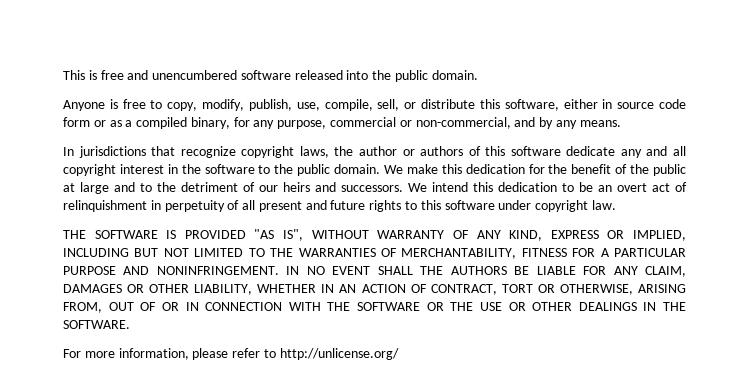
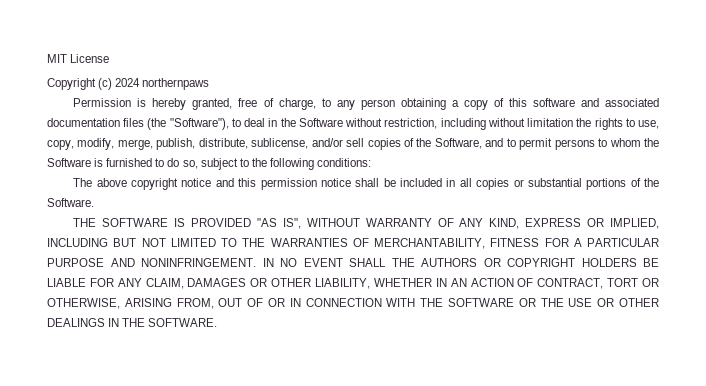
- This is free and unencumbered software released into the public domain.
- Anyone is free to copy, modify, publish, use, compile, sell, or distribute this software, either in source code form or as a compiled binary, for any purpose, commercial or non-commercial, and by any means.
- In jurisdictions that recognize copyright laws, the author or authors of this software dedicate any and all copyright interest in the software to the public domain. We make this dedication for the benefit of the public at large and to the detriment of our heirs and successors. We intend this dedication to be an overt act of relinquishment in perpetuity of all present and future rights to this software under copyright law.
+ MIT License
+ Copyright (c) 2024 northernpaws
+ Permission is hereby granted, free of charge, to any person obtaining a copy of this software and associated documentation files (the "Software"), to deal in the Software without restriction, including without limitation the rights to use, copy, modify, merge, publish, distribute, sublicense, and/or sell copies of the Software, and to permit persons to whom the Software is furnished to do so, subject to the following conditions:
+ The above copyright notice and this permission notice shall be included in all copies or substantial portions of the Software.
- IN NO EVENT SHALL THE AUTHORS BE LIABLE FOR ANY CLAIM, DAMAGES OR OTHER LIABILITY, WHETHER IN AN ACTION OF CONTRACT, TORT OR OTHERWISE, ARISING FROM, OUT OF OR IN CONNECTION WITH THE SOFTWARE OR THE USE OR OTHER DEALINGS IN THE SOFTWARE.
+ IN NO EVENT SHALL THE AUTHORS OR COPYRIGHT HOLDERS BE LIABLE FOR ANY CLAIM, DAMAGES OR OTHER LIABILITY, WHETHER IN AN ACTION OF CONTRACT, TORT OR OTHERWISE, ARISING FROM, OUT OF OR IN CONNECTION WITH THE SOFTWARE OR THE USE OR OTHER DEALINGS IN THE SOFTWARE.
- For more information, please refer to http://unlicense.org/

